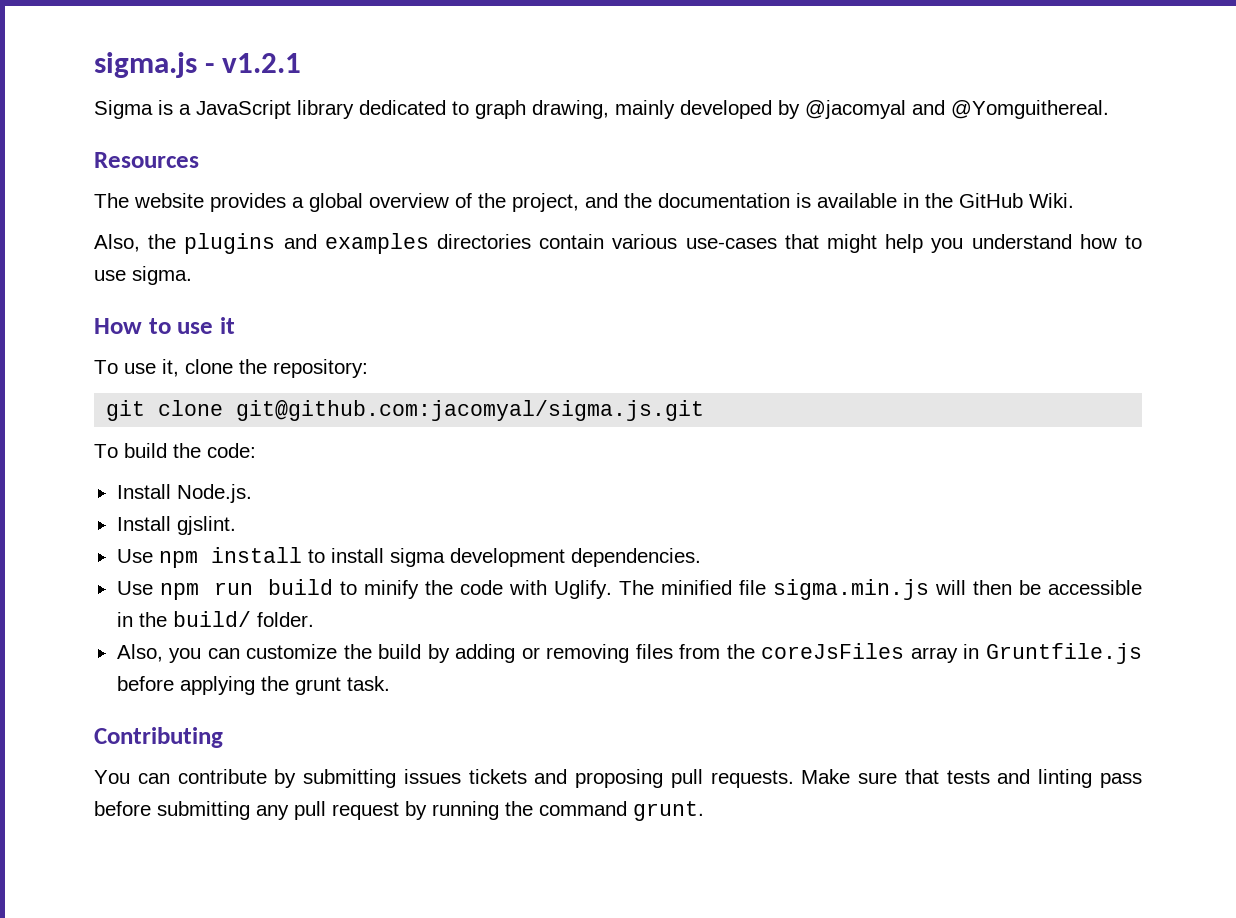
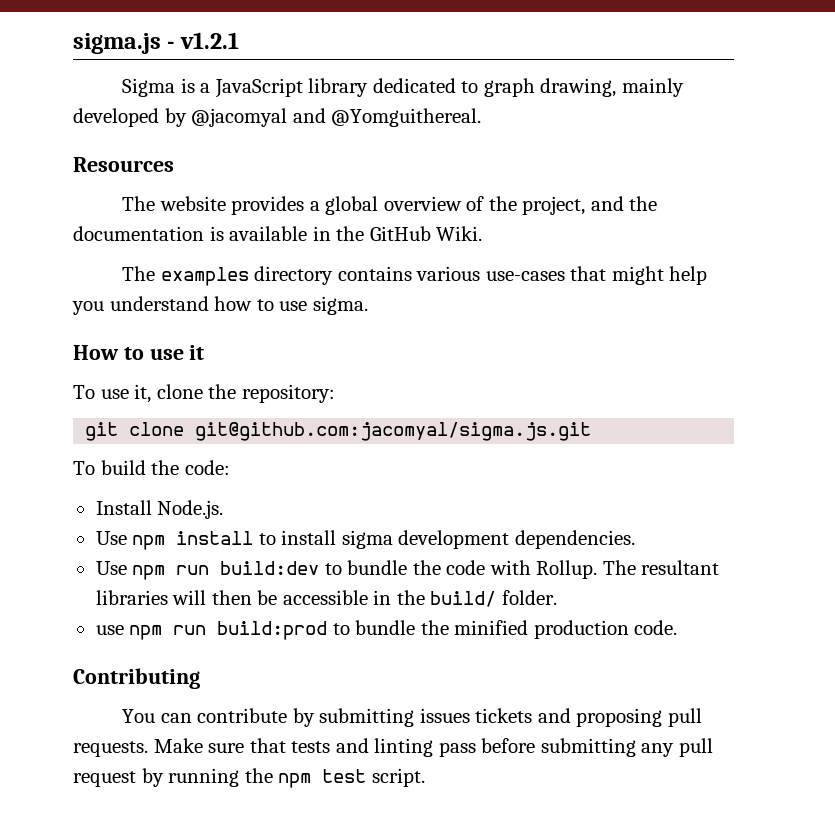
- Also, the plugins and examples directories contain various use-cases that might help you understand how to use sigma.
+ The examples directory contains various use-cases that might help you understand how to use sigma.
- Install gjslint.
- Use npm run build to minify the code with Uglify. The minified file sigma.min.js will then be accessible in the build/ folder.
+ Use npm run build:dev to bundle the code with Rollup. The resultant libraries will then be accessible in the build/ folder.
- Also, you can customize the build by adding or removing files from the coreJsFiles array in Gruntfile.js before applying the grunt task.
+ use npm run build:prod to bundle the minified production code.
- Make sure that tests and linting pass before submitting any pull request by running the command grunt.
+ Make sure that tests and linting pass before submitting any pull request by running the npm test script.

